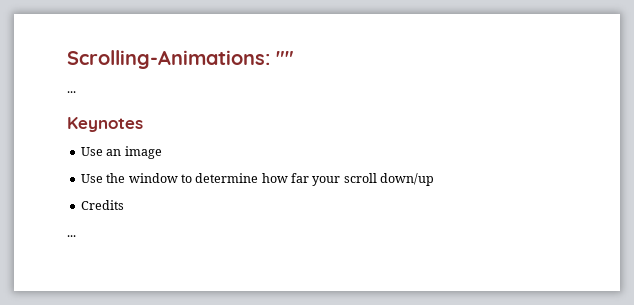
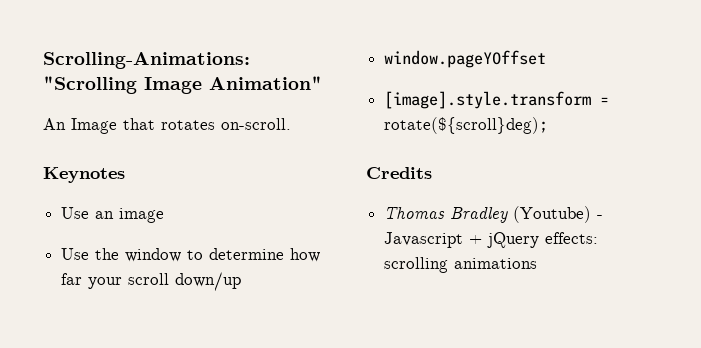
- Scrolling-Animations: ""
- ...
+ Scrolling-Animations: "Scrolling Image Animation"
+ An Image that rotates on-scroll.
+ window.pageYOffset
+ [image].style.transform = rotate(${scroll}deg);
  Credits
- ...
+ Thomas Bradley (Youtube) - Javascript + jQuery effects: scrolling animations

